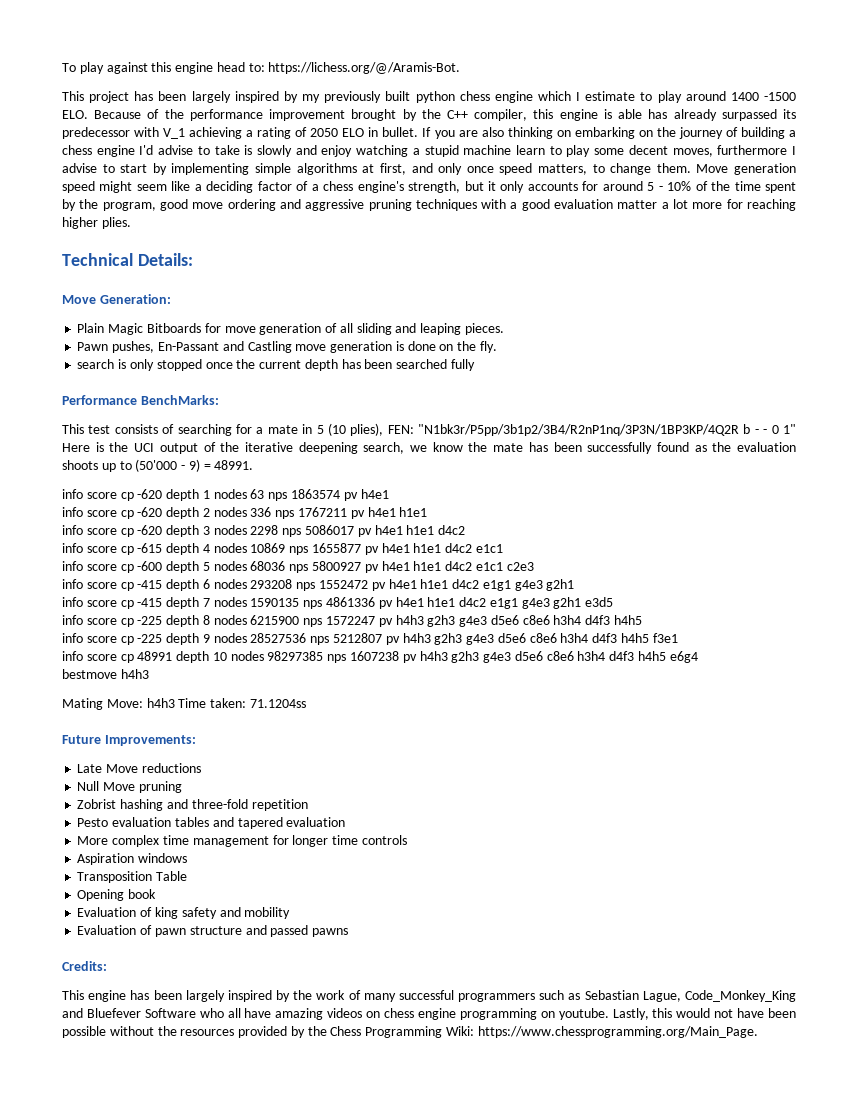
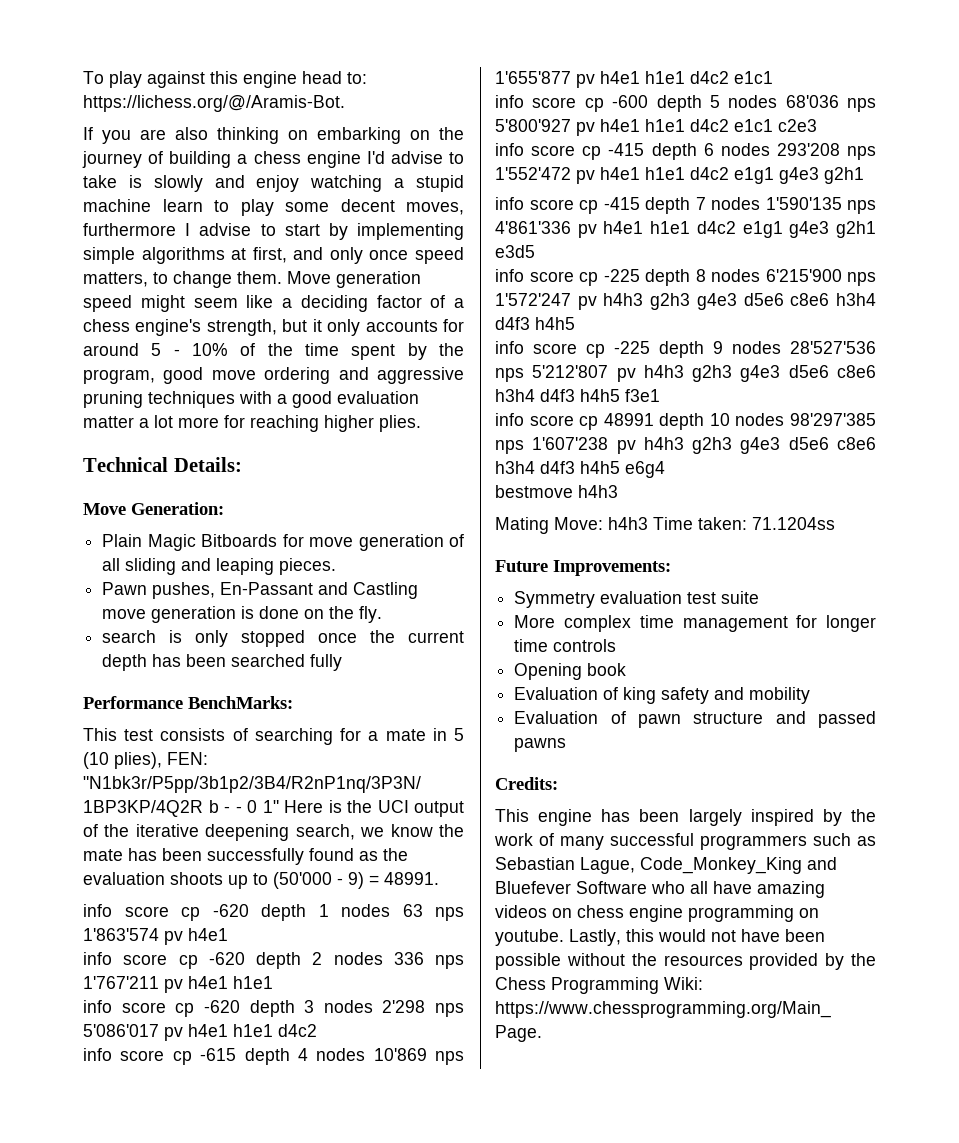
- This project has been largely inspired by my previously built python chess engine which I estimate to play around 1400 -1500 ELO. Because of the performance improvement brought by the C++ compiler, this engine is able has already surpassed its predecessor with V_1 achieving a rating of 2050 ELO in bullet.
- info score cp -620 depth 1 nodes 63 nps 1863574 pv h4e1
+ info score cp -620 depth 1 nodes 63 nps 1'863'574 pv h4e1
- info score cp -620 depth 2 nodes 336 nps 1767211 pv h4e1 h1e1
+ info score cp -620 depth 2 nodes 336 nps 1'767'211 pv h4e1 h1e1
- info score cp -620 depth 3 nodes 2298 nps 5086017 pv h4e1 h1e1 d4c2
+ info score cp -620 depth 3 nodes 2'298 nps 5'086'017 pv h4e1 h1e1 d4c2
- info score cp -615 depth 4 nodes 10869 nps 1655877 pv h4e1 h1e1 d4c2 e1c1
+ info score cp -615 depth 4 nodes 10'869 nps 1'655'877 pv h4e1 h1e1 d4c2 e1c1
- info score cp -600 depth 5 nodes 68036 nps 5800927 pv h4e1 h1e1 d4c2 e1c1 c2e3
+ info score cp -600 depth 5 nodes 68'036 nps 5'800'927 pv h4e1 h1e1 d4c2 e1c1 c2e3
- info score cp -415 depth 6 nodes 293208 nps 1552472 pv h4e1 h1e1 d4c2 e1g1 g4e3 g2h1
+ info score cp -415 depth 6 nodes 293'208 nps 1'552'472 pv h4e1 h1e1 d4c2 e1g1 g4e3 g2h1
- info score cp -415 depth 7 nodes 1590135 nps 4861336 pv h4e1 h1e1 d4c2 e1g1 g4e3 g2h1 e3d5
+ info score cp -415 depth 7 nodes 1'590'135 nps 4'861'336 pv h4e1 h1e1 d4c2 e1g1 g4e3 g2h1 e3d5
- info score cp -225 depth 8 nodes 6215900 nps 1572247 pv h4h3 g2h3 g4e3 d5e6 c8e6 h3h4 d4f3 h4h5
+ info score cp -225 depth 8 nodes 6'215'900 nps 1'572'247 pv h4h3 g2h3 g4e3 d5e6 c8e6 h3h4 d4f3 h4h5
- info score cp -225 depth 9 nodes 28527536 nps 5212807 pv h4h3 g2h3 g4e3 d5e6 c8e6 h3h4 d4f3 h4h5 f3e1
+ info score cp -225 depth 9 nodes 28'527'536 nps 5'212'807 pv h4h3 g2h3 g4e3 d5e6 c8e6 h3h4 d4f3 h4h5 f3e1
- info score cp 48991 depth 10 nodes 98297385 nps 1607238 pv h4h3 g2h3 g4e3 d5e6 c8e6 h3h4 d4f3 h4h5 e6g4
+ info score cp 48991 depth 10 nodes 98'297'385 nps 1'607'238 pv h4h3 g2h3 g4e3 d5e6 c8e6 h3h4 d4f3 h4h5 e6g4
- Late Move reductions
- Null Move pruning
- Zobrist hashing and three-fold repetition
- Pesto evaluation tables and tapered evaluation
+ Symmetry evaluation test suite
- Aspiration windows
- Transposition Table

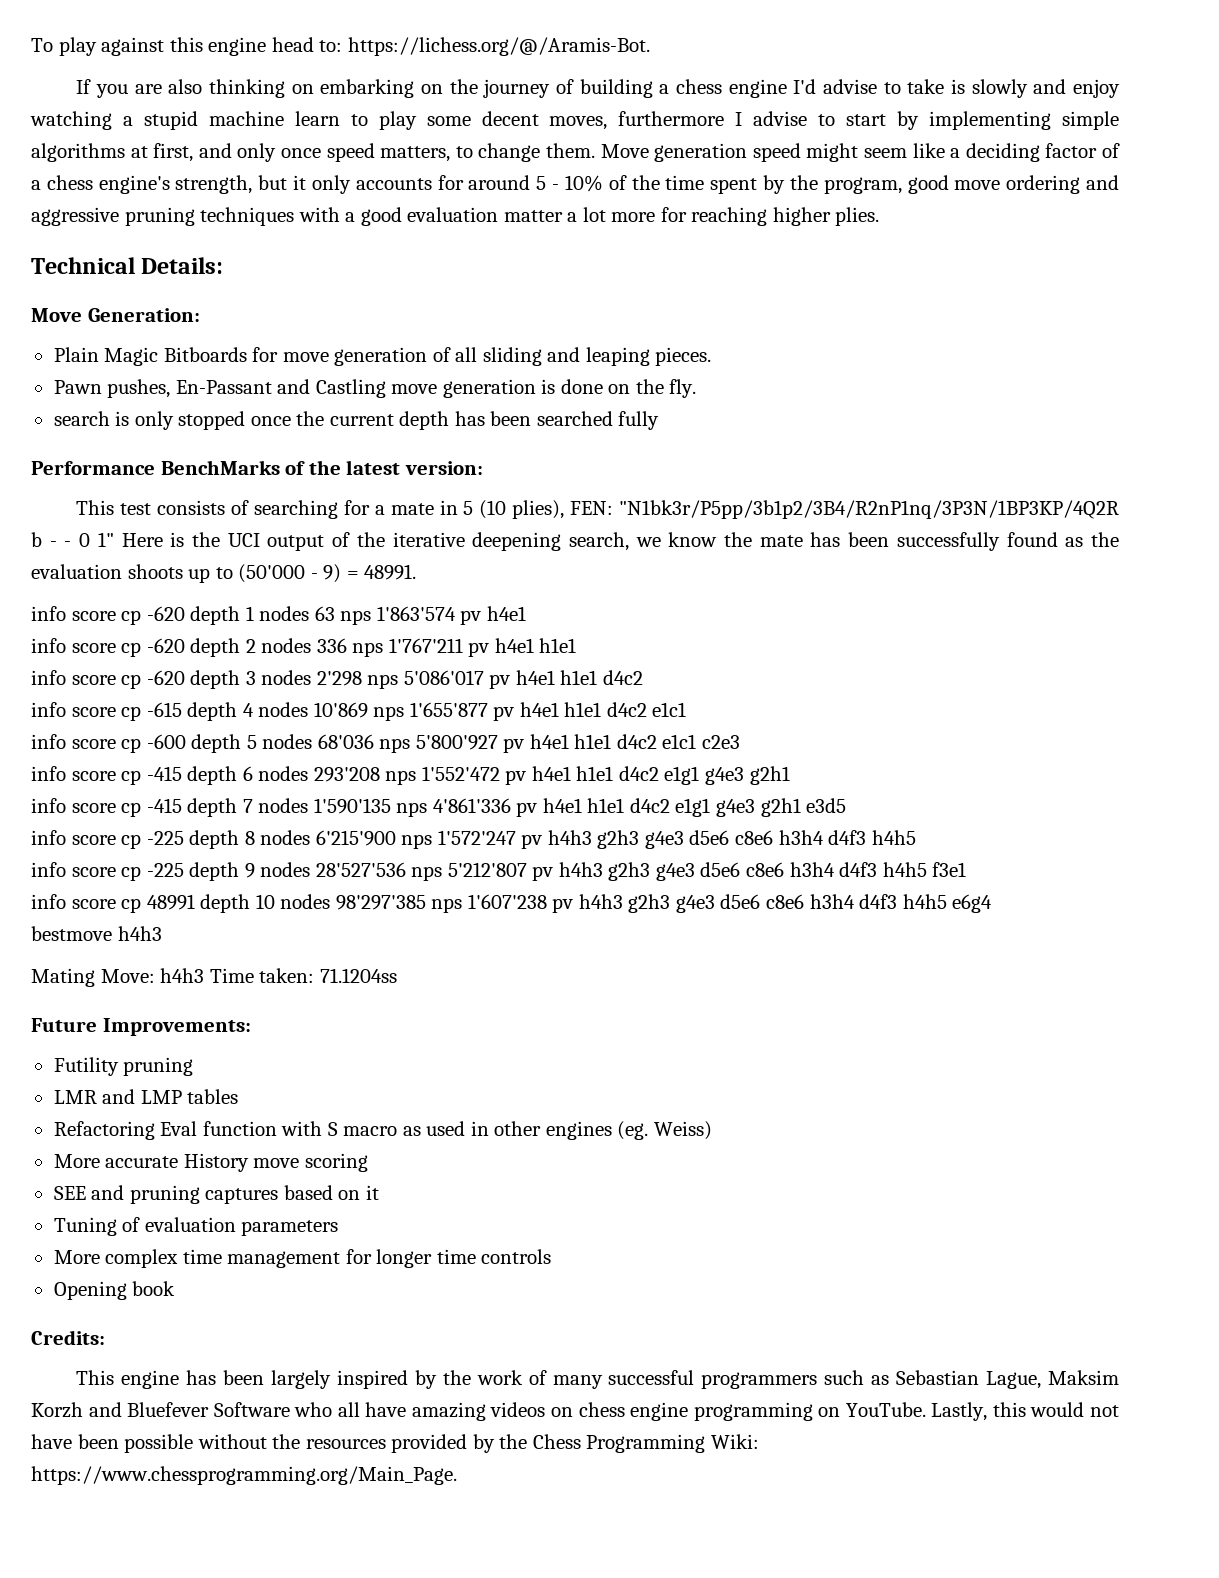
- Performance BenchMarks:
+ Performance BenchMarks of the latest version:
- Symmetry evaluation test suite
+ Futility pruning
+ LMR and LMP tables
+ Refactoring Eval function with S macro as used in other engines (eg. Weiss)
+ More accurate History move scoring
+ SEE and pruning captures based on it
+ Tuning of evaluation parameters
- Evaluation of king safety and mobility
- Evaluation of pawn structure and passed pawns
- This engine has been largely inspired by the work of many successful programmers such as Sebastian Lague, Code_Monkey_King and Bluefever Software who all have amazing videos on chess engine programming on youtube.
+ This engine has been largely inspired by the work of many successful programmers such as Sebastian Lague, Maksim Korzh and Bluefever Software who all have amazing videos on chess engine programming on YouTube.

